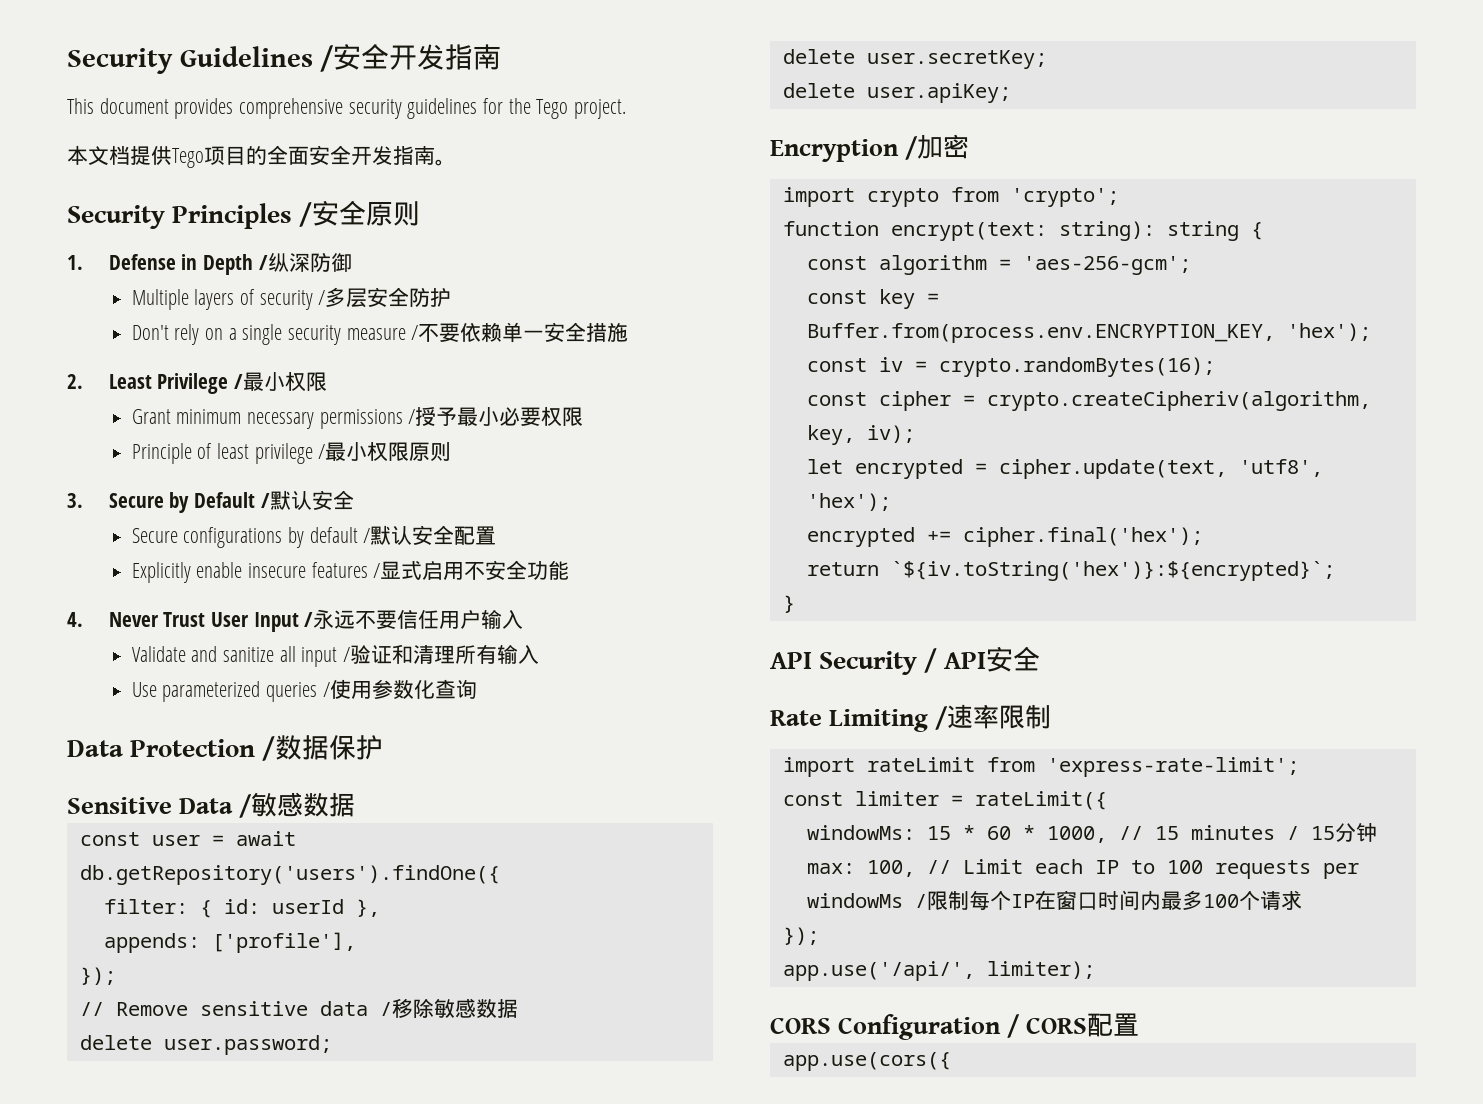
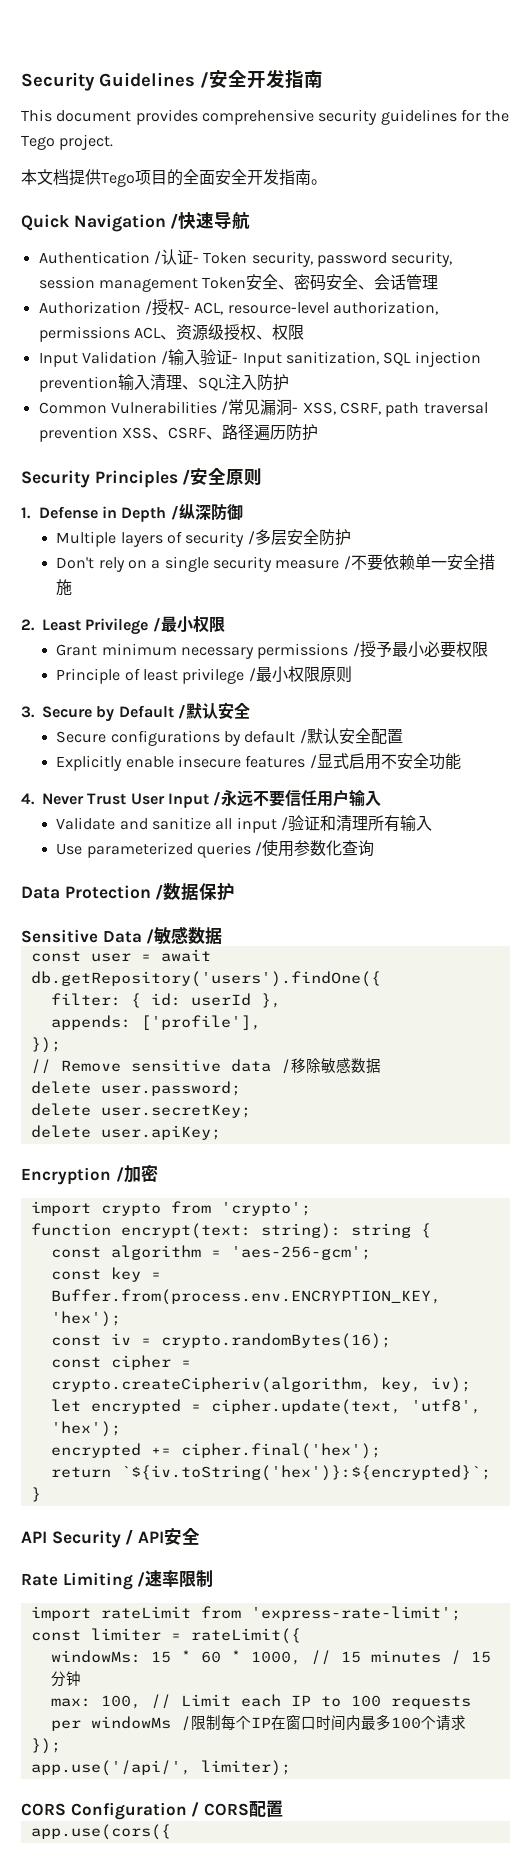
+ Quick Navigation /快速导航
+ Authentication /认证- Token security, password security, session management Token安全、密码安全、会话管理
+ Authorization /授权- ACL, resource-level authorization, permissions ACL、资源级授权、权限
+ Input Validation /输入验证- Input sanitization, SQL injection prevention输入清理、SQL注入防护
+ Common Vulnerabilities /常见漏洞- XSS, CSRF, path traversal prevention XSS、CSRF、路径遍历防护

